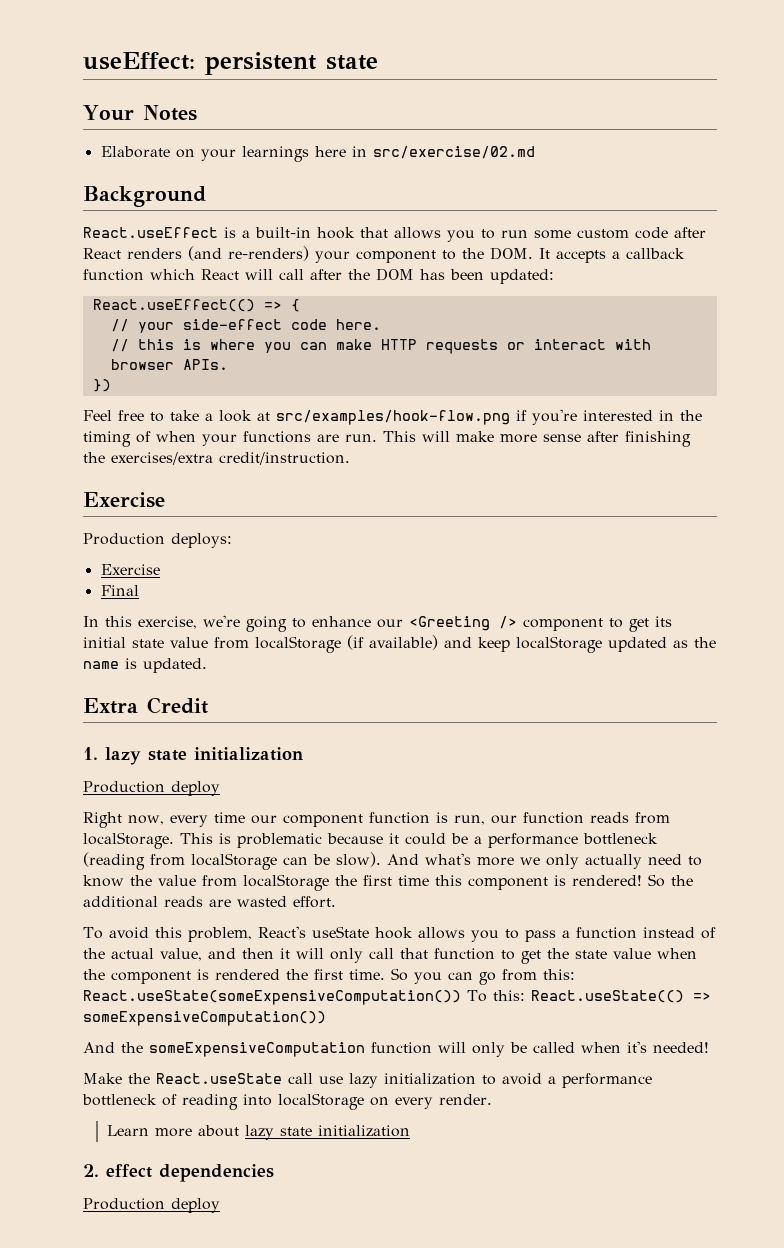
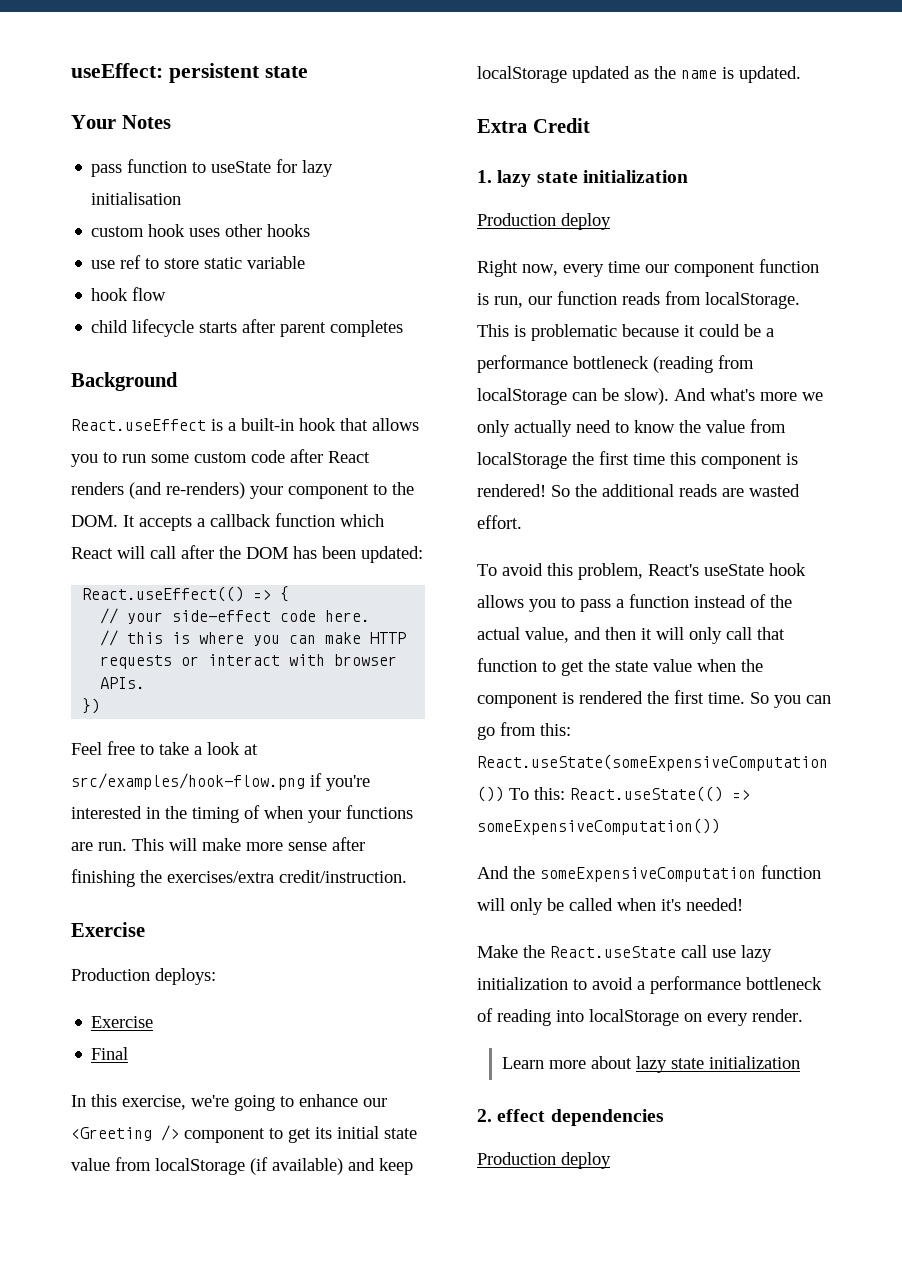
- Elaborate on your learnings here in src/exercise/02.md
+ pass function to useState for lazy initialisation
+ custom hook uses other hooks
+ use ref to store static variable
+ hook flow
+ child lifecycle starts after parent completes

